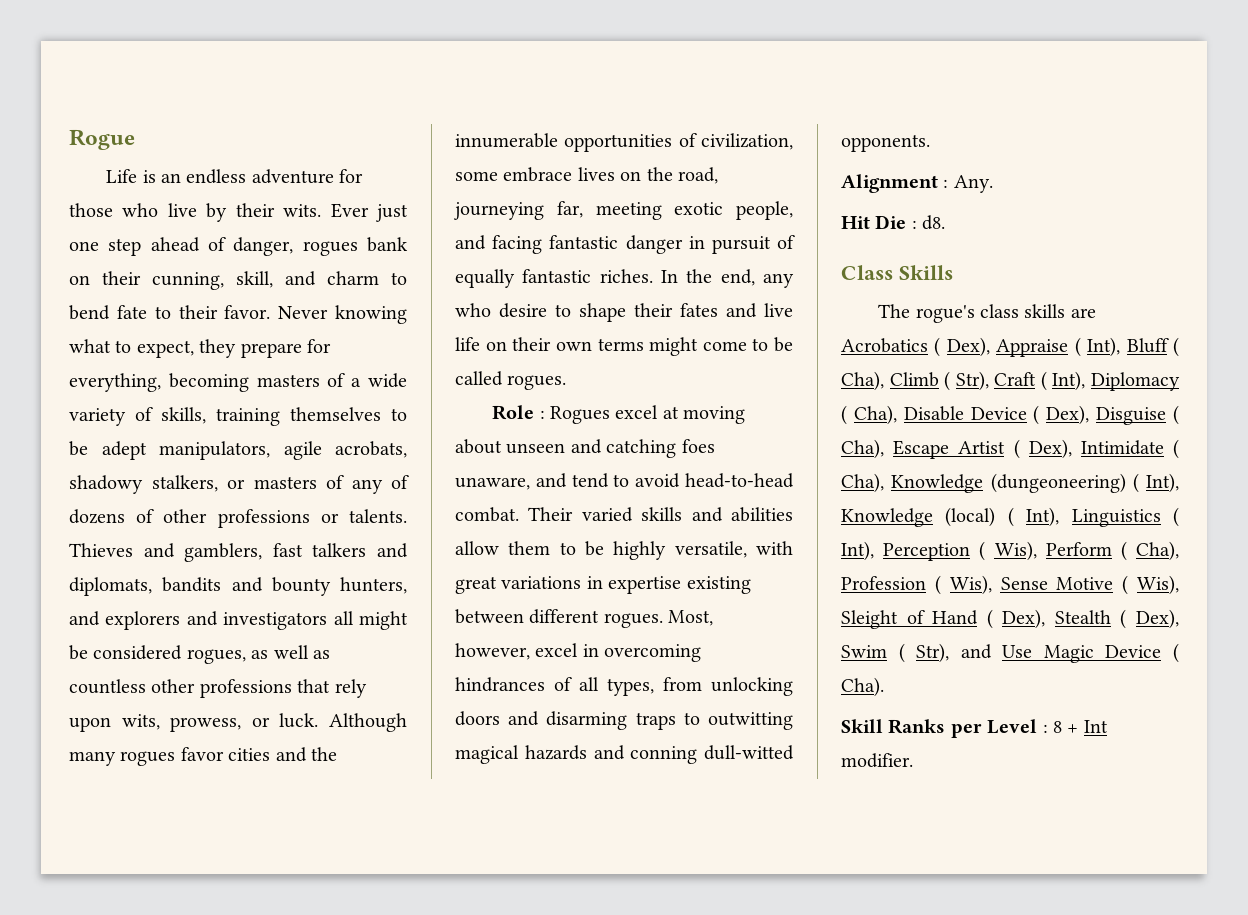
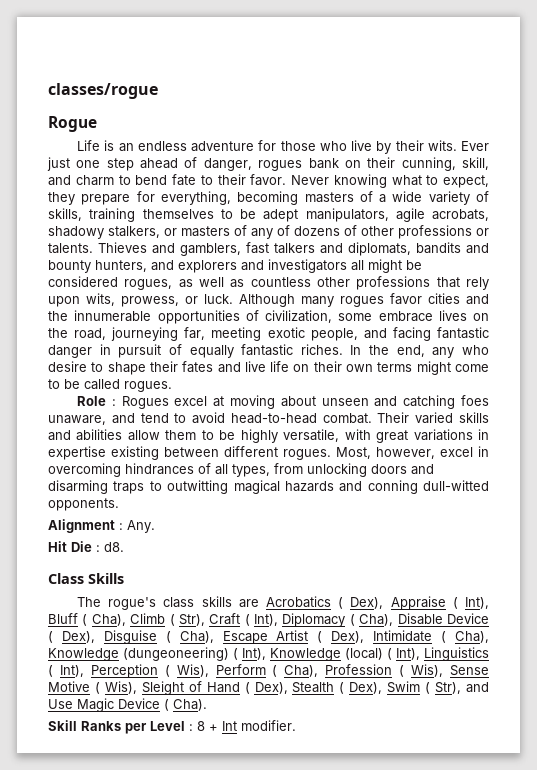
+ classes/rogue

